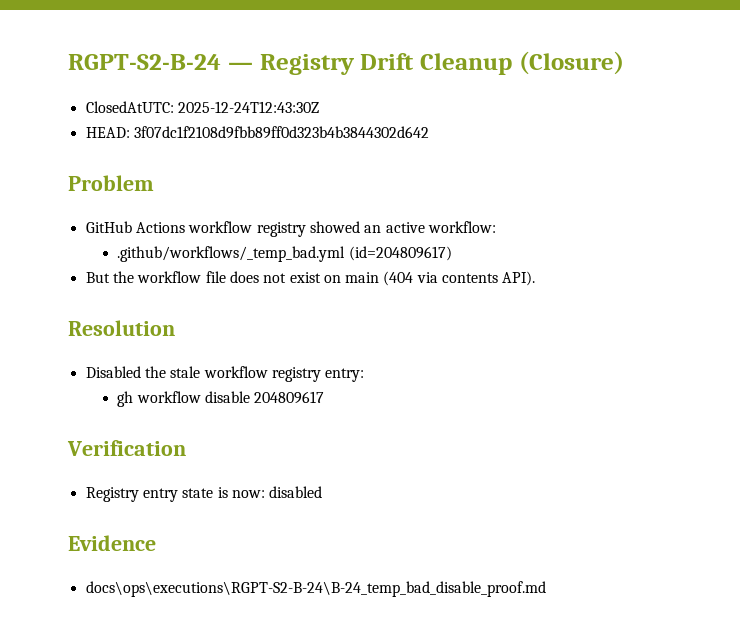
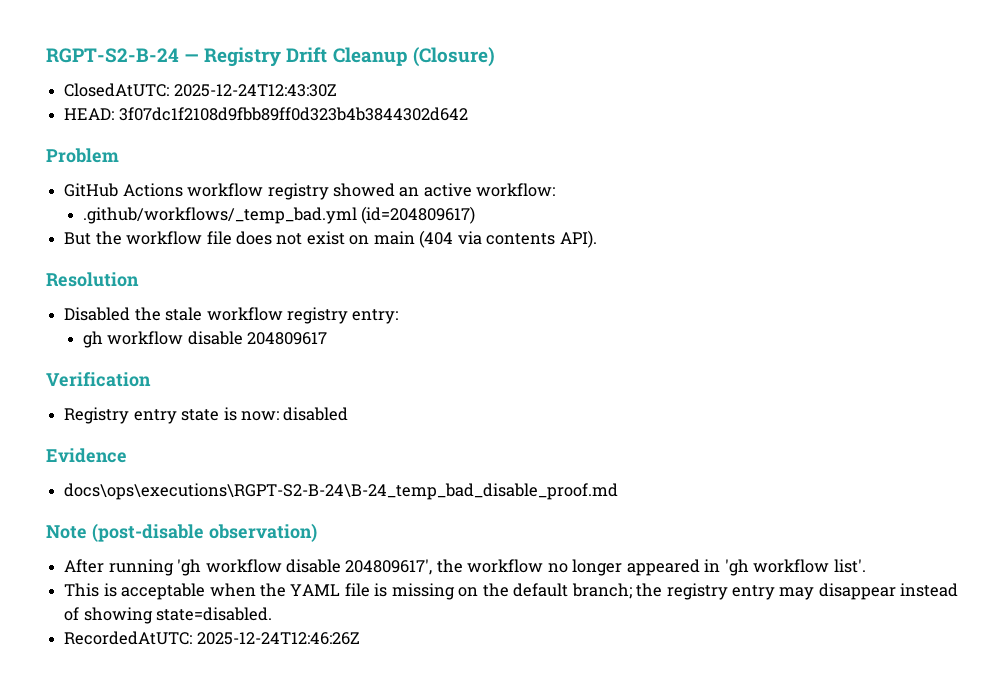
+ Note (post-disable observation)
+ After running 'gh workflow disable 204809617', the workflow no longer appeared in 'gh workflow list'.
+ This is acceptable when the YAML file is missing on the default branch; the registry entry may disappear instead of showing state=disabled.
+ RecordedAtUTC: 2025-12-24T12:46:26Z

